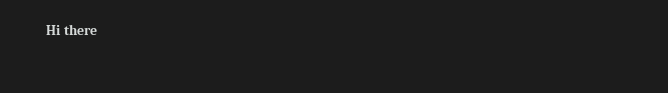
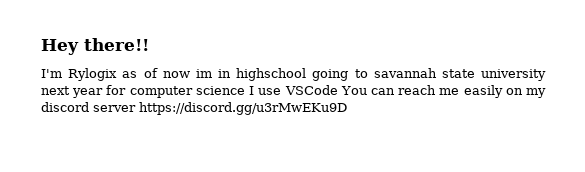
- Hi there
+ Hey there!!
+ I'm Rylogix as of now im in highschool going to savannah state university next year for computer science I use VSCode You can reach me easily on my discord server https://discord.gg/u3rMwEKu9D

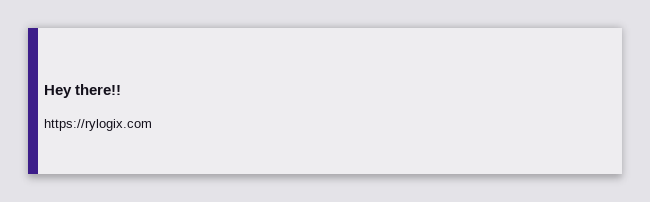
- I'm Rylogix as of now im in highschool going to savannah state university next year for computer science I use VSCode You can reach me easily on my discord server https://discord.gg/u3rMwEKu9D
+ https://rylogix.com

